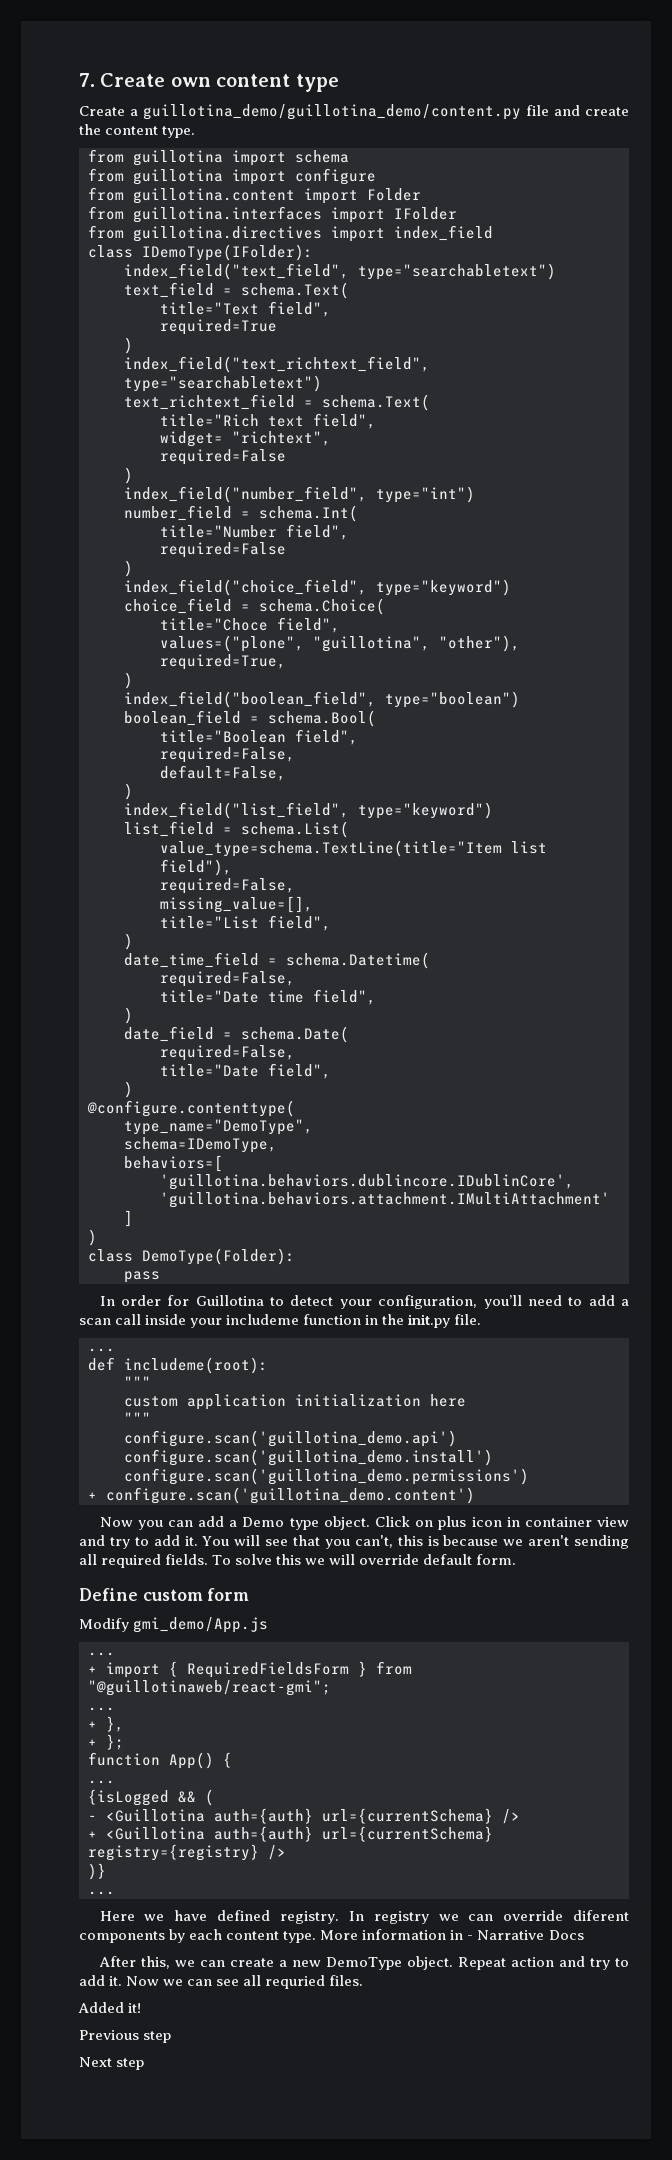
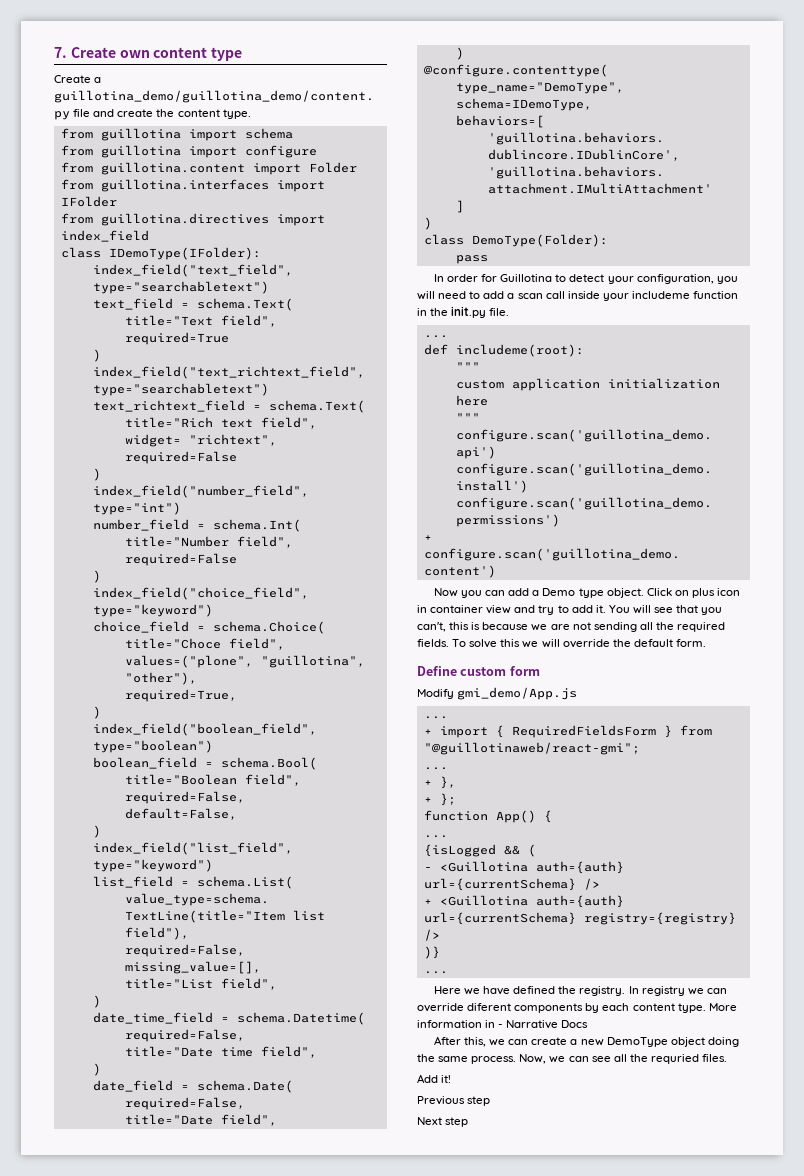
- In order for Guillotina to detect your configuration, you’ll need to add a scan call inside your includeme function in the init.py file.
+ In order for Guillotina to detect your configuration, you will need to add a scan call inside your includeme function in the init.py file.
- You will see that you can't, this is because we aren't sending all required fields.
+ You will see that you can't, this is because we are not sending all the required fields.
- To solve this we will override default form.
+ To solve this we will override the default form.
- Here we have defined registry.
+ Here we have defined the registry.
- After this, we can create a new DemoType object. Repeat action and try to add it. Now we can see all requried files.
+ After this, we can create a new DemoType object doing the same process. Now, we can see all the requried files.
- Added it!
+ Add it!

